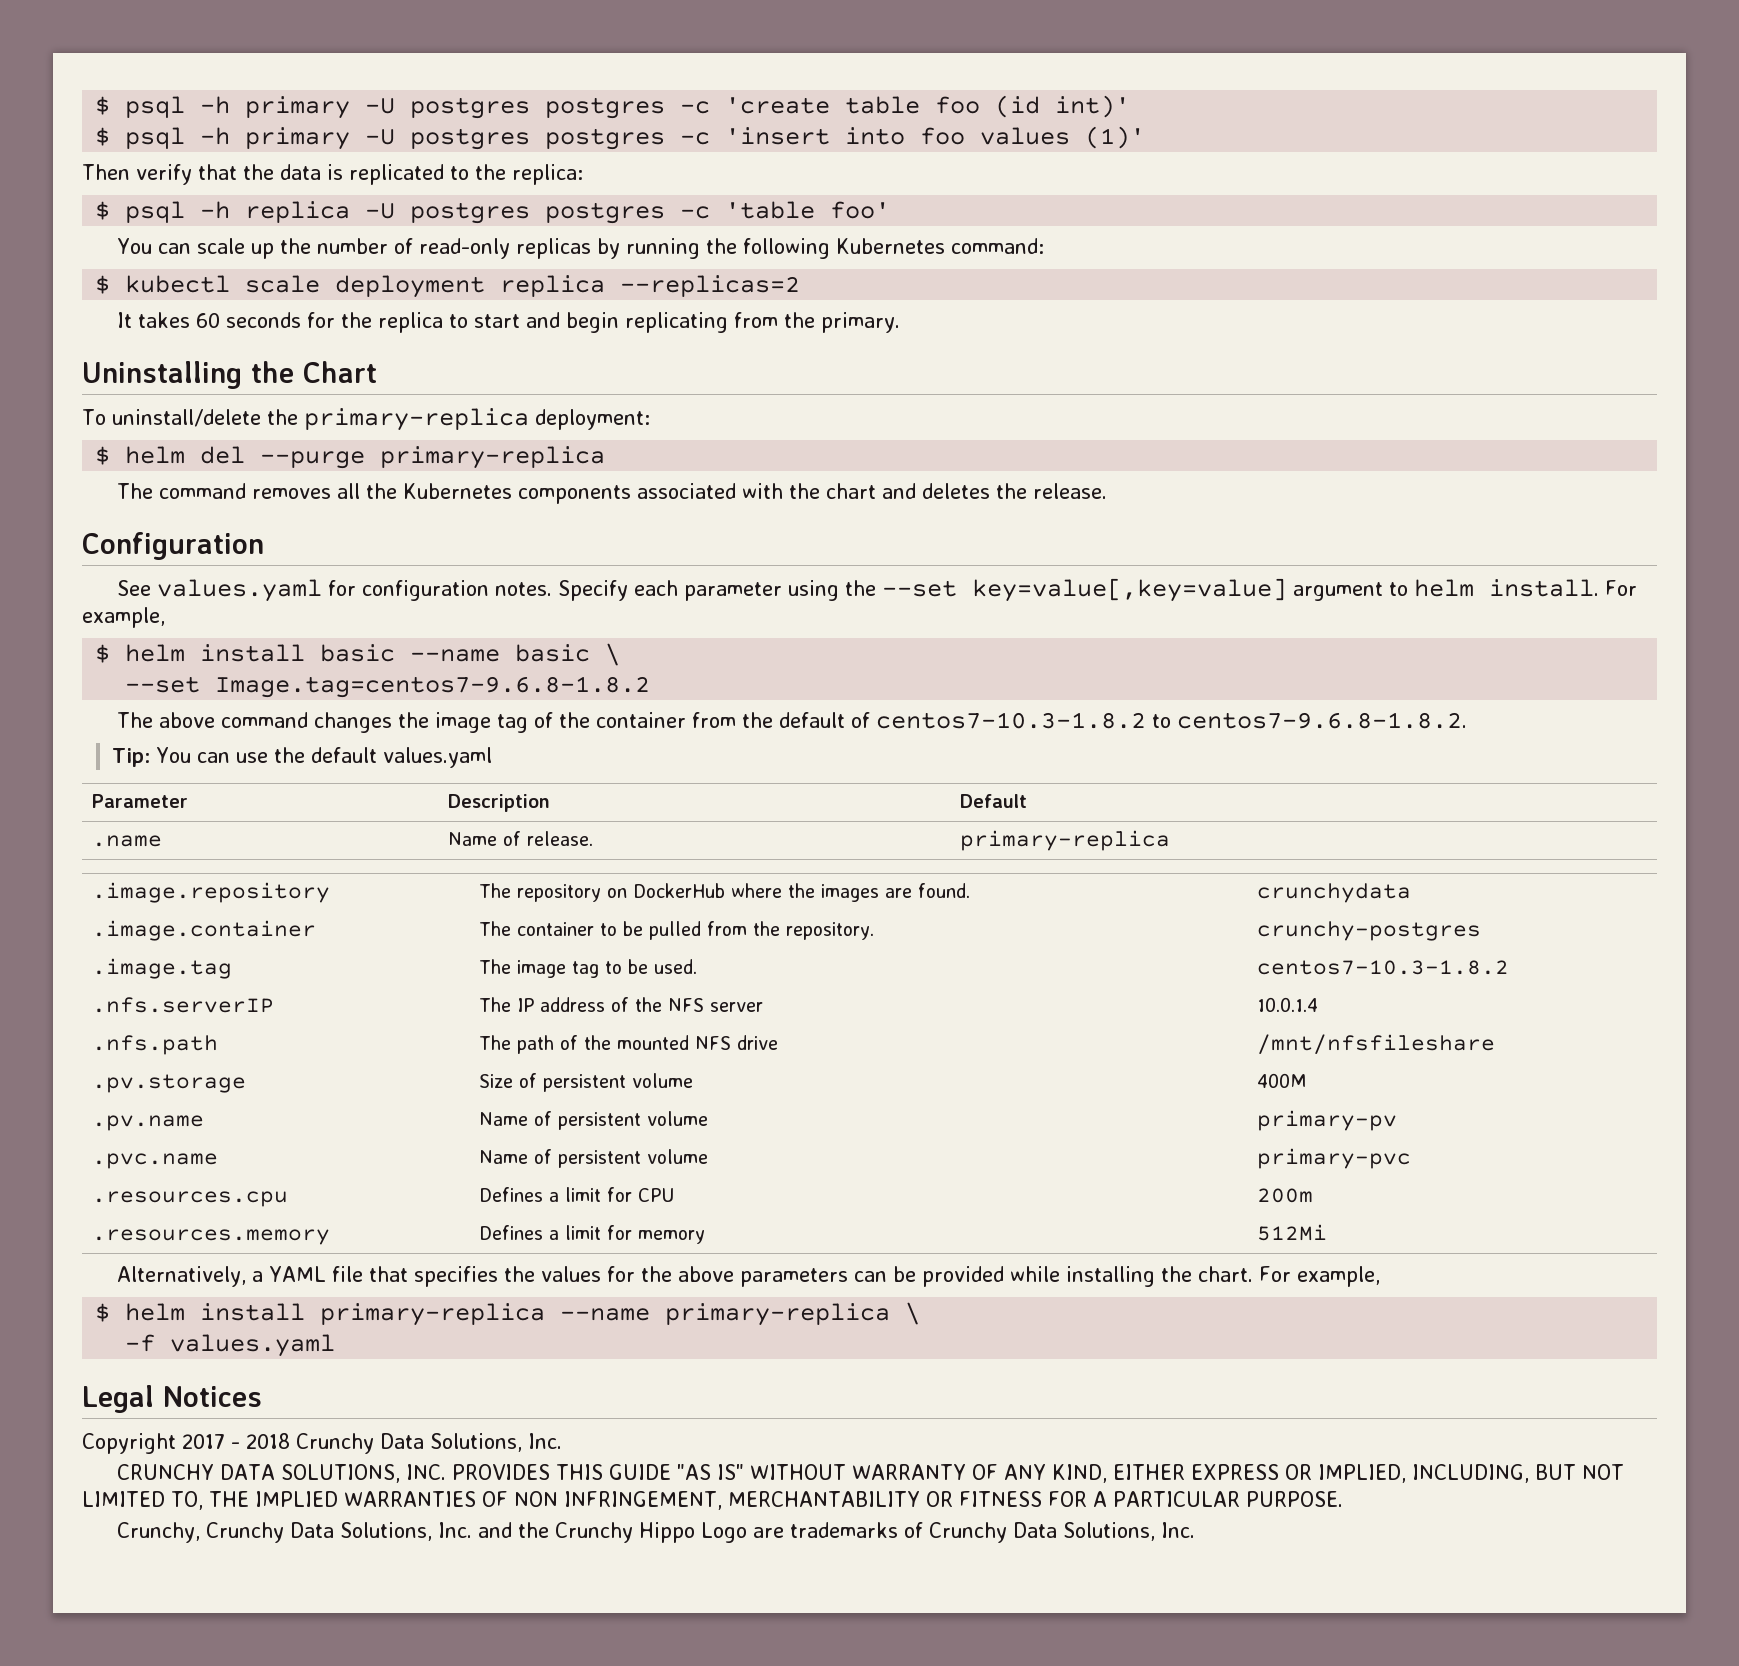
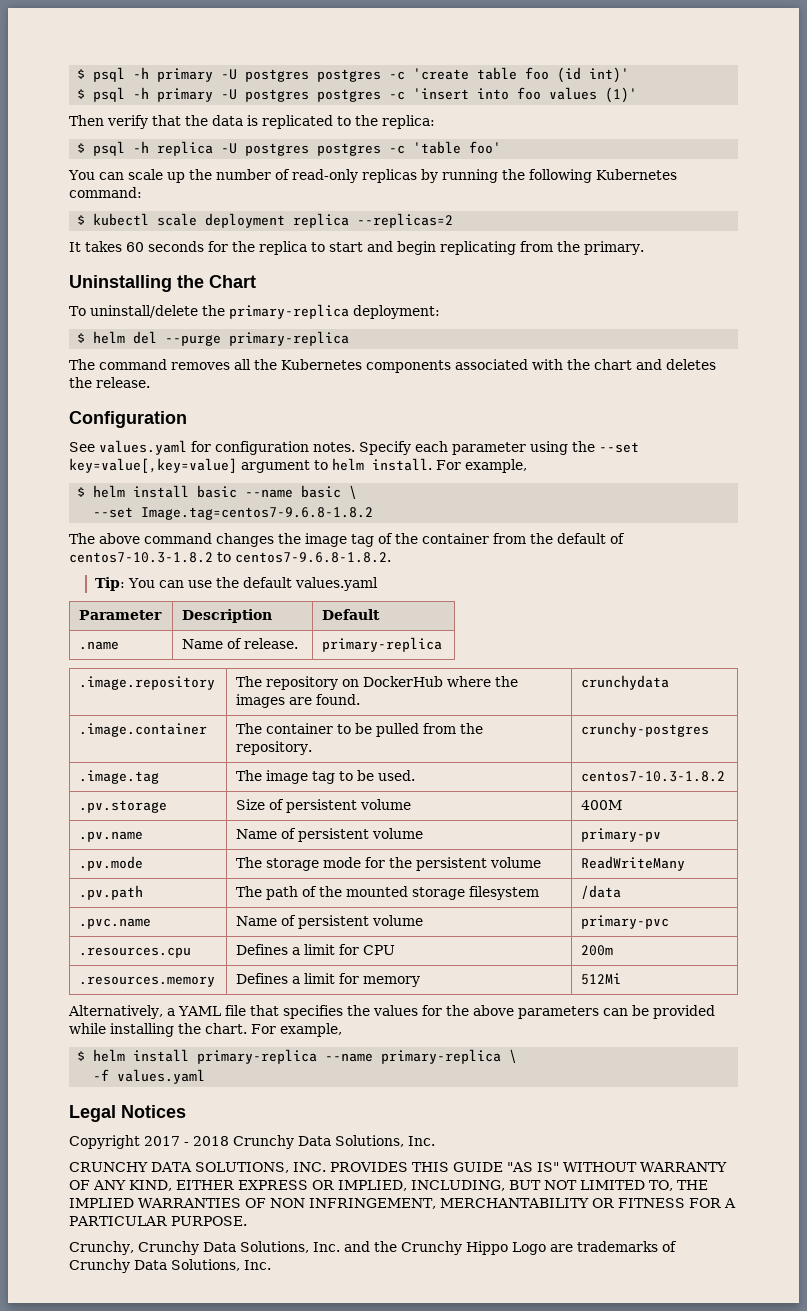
- .nfs.serverIP | The IP address of the NFS server | 10.0.1.4
- .nfs.path | The path of the mounted NFS drive | /mnt/nfsfileshare
+ .pv.mode | The storage mode for the persistent volume | ReadWriteMany
+ .pv.path | The path of the mounted storage filesystem | /data

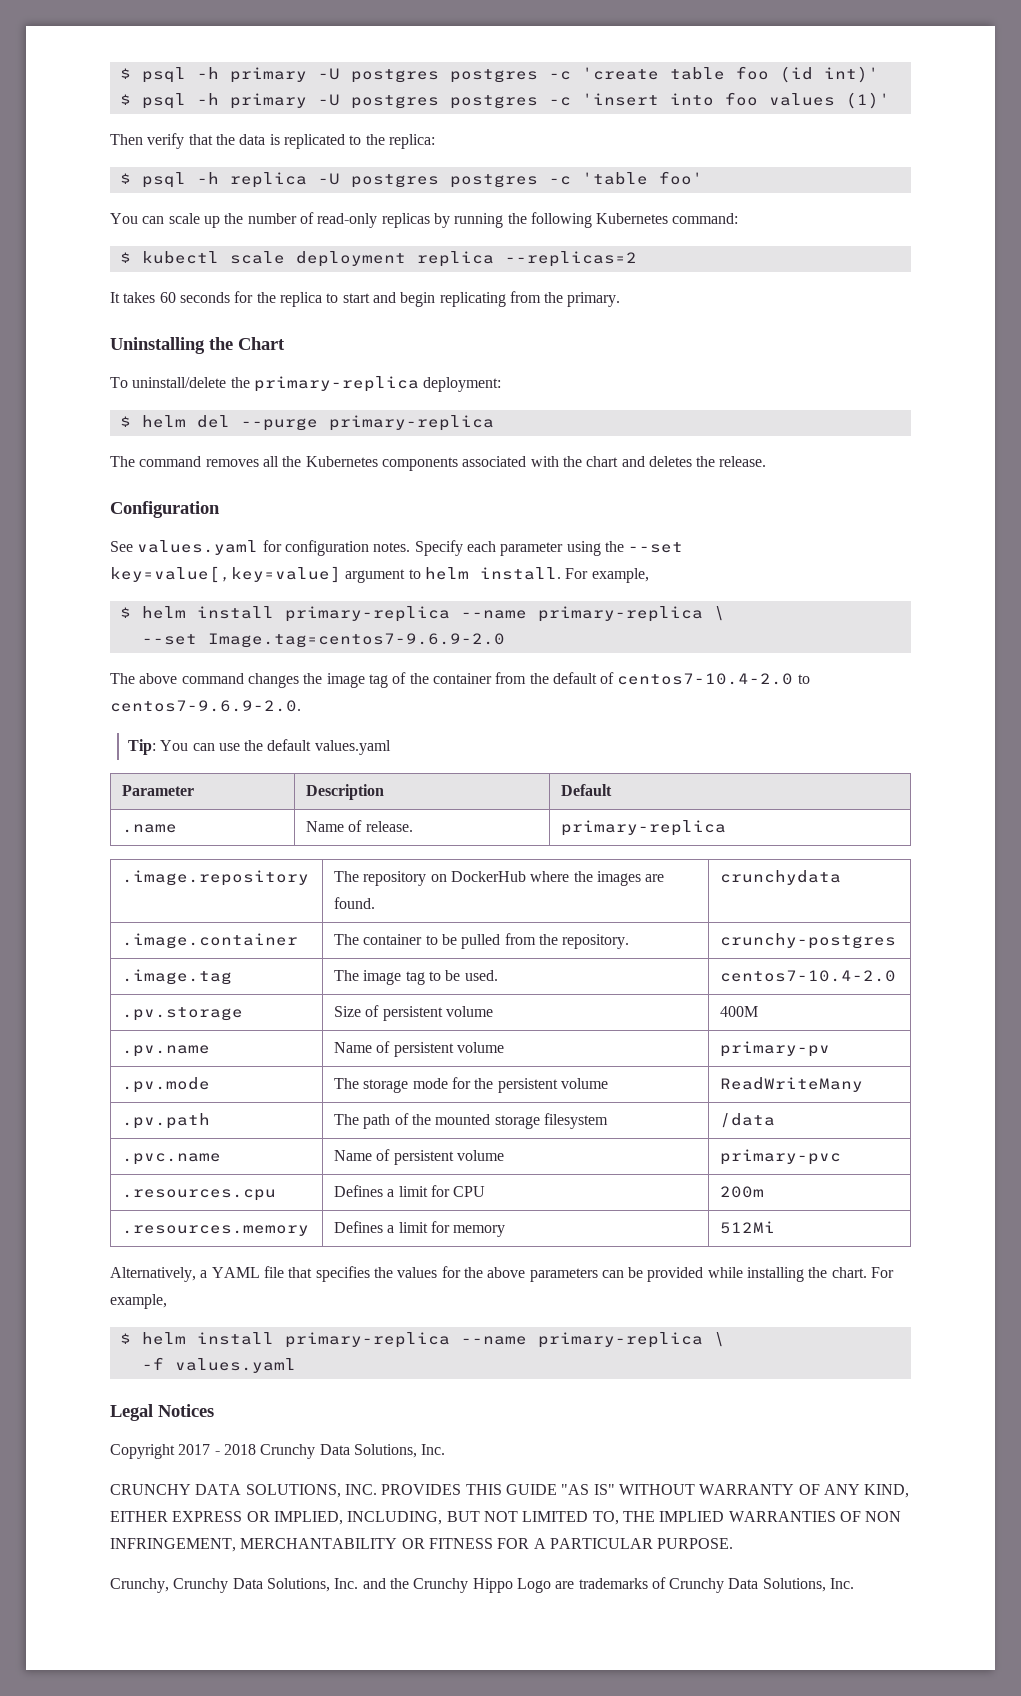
  Specify each parameter using the --set key=value[,key=value] argument to helm install. For example,
- $ helm install basic --name basic \
+ $ helm install primary-replica --name primary-replica \
- --set Image.tag=centos7-9.6.8-1.8.2
+ --set Image.tag=centos7-9.6.9-2.0
- The above command changes the image tag of the container from the default of centos7-10.3-1.8.2 to centos7-9.6.8-1.8.2.
+ The above command changes the image tag of the container from the default of centos7-10.4-2.0 to centos7-9.6.9-2.0.
- .image.tag | The image tag to be used. | centos7-10.3-1.8.2
+ .image.tag | The image tag to be used. | centos7-10.4-2.0

